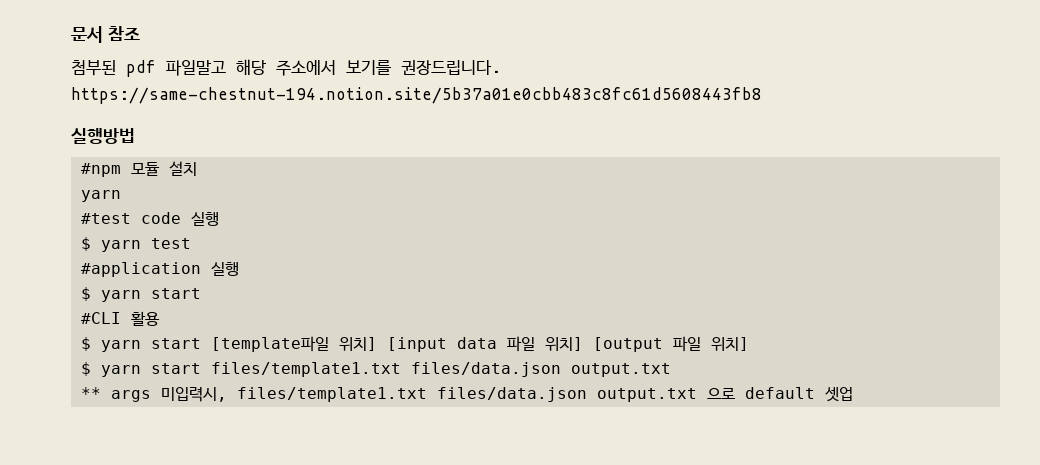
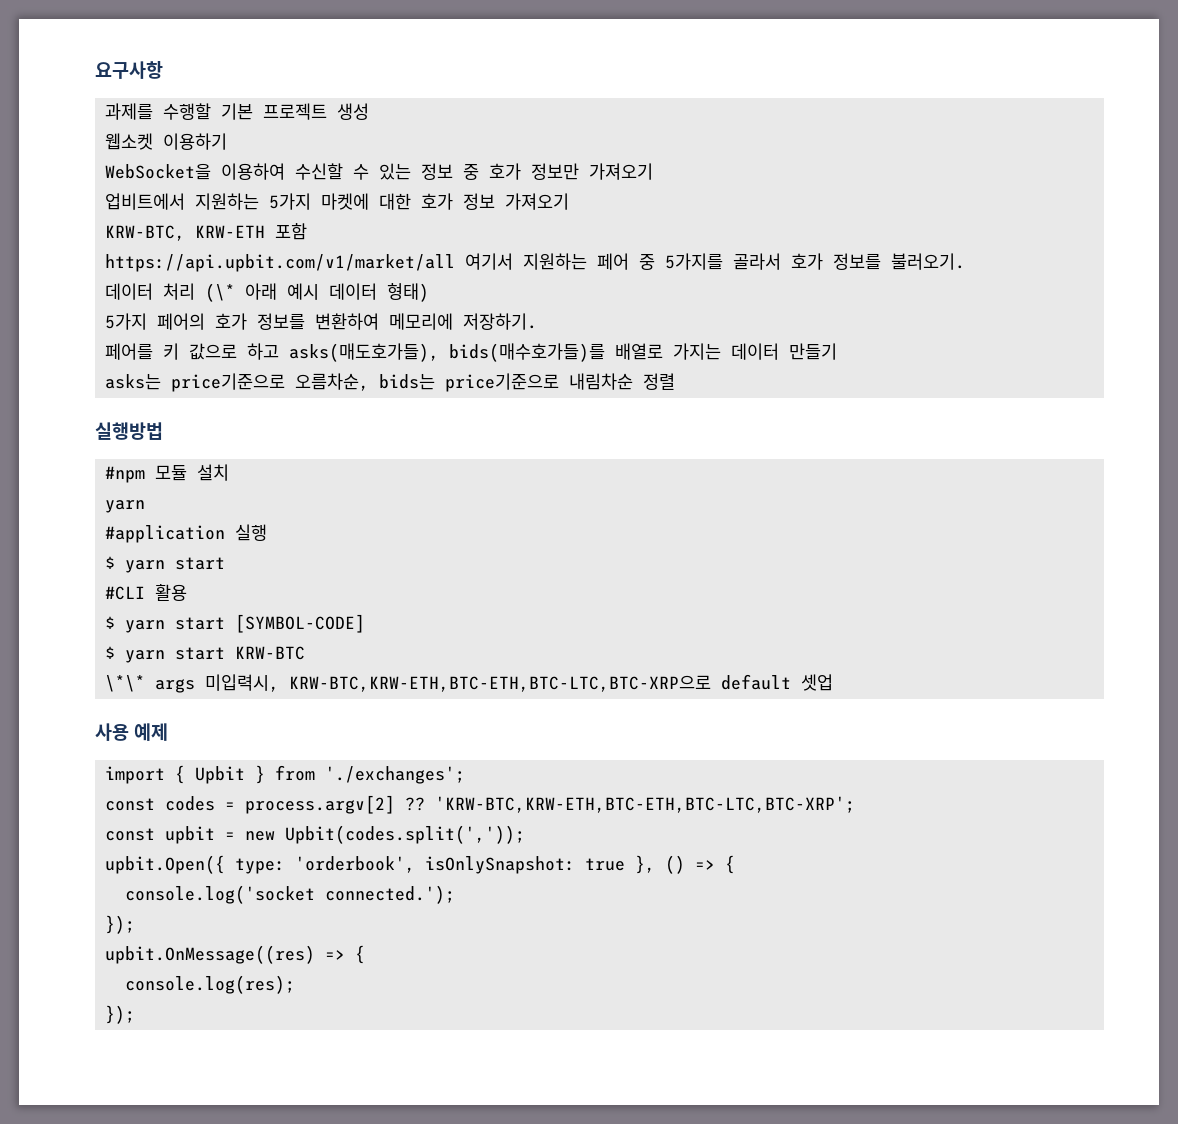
- 문서 참조
- 첨부된 pdf 파일말고 해당 주소에서 보기를 권장드립니다. https://same-chestnut-194.notion.site/5b37a01e0cbb483c8fc61d5608443fb8
+ 요구사항
+ 과제를 수행할 기본 프로젝트 생성
+ 웹소켓 이용하기
+ WebSocket을 이용하여 수신할 수 있는 정보 중 호가 정보만 가져오기
+ 업비트에서 지원하는 5가지 마켓에 대한 호가 정보 가져오기
+ KRW-BTC, KRW-ETH 포함
+ https://api.upbit.com/v1/market/all 여기서 지원하는 페어 중 5가지를 골라서 호가 정보를 불러오기.
+ 데이터 처리 (\* 아래 예시 데이터 형태)
+ 5가지 페어의 호가 정보를 변환하여 메모리에 저장하기.
+ 페어를 키 값으로 하고 asks(매도호가들), bids(매수호가들)를 배열로 가지는 데이터 만들기
+ asks는 price기준으로 오름차순, bids는 price기준으로 내림차순 정렬
- #test code 실행
- $ yarn test
- $ yarn start [template파일 위치] [input data 파일 위치] [output 파일 위치]
- $ yarn start files/template1.txt files/data.json output.txt
- ** args 미입력시, files/template1.txt files/data.json output.txt 으로 default 셋업
+ $ yarn start [SYMBOL-CODE]
+ $ yarn start KRW-BTC
+ \*\* args 미입력시, KRW-BTC,KRW-ETH,BTC-ETH,BTC-LTC,BTC-XRP으로 default 셋업
+ 사용 예제
+ import { Upbit } from './exchanges';
+ const codes = process.argv[2] ?? 'KRW-BTC,KRW-ETH,BTC-ETH,BTC-LTC,BTC-XRP';
+ const upbit = new Upbit(codes.split(','));
+ upbit.Open({ type: 'orderbook', isOnlySnapshot: true }, () => {
+ console.log('socket connected.');
+ });
+ upbit.OnMessage((res) => {
+ console.log(res);
+ });

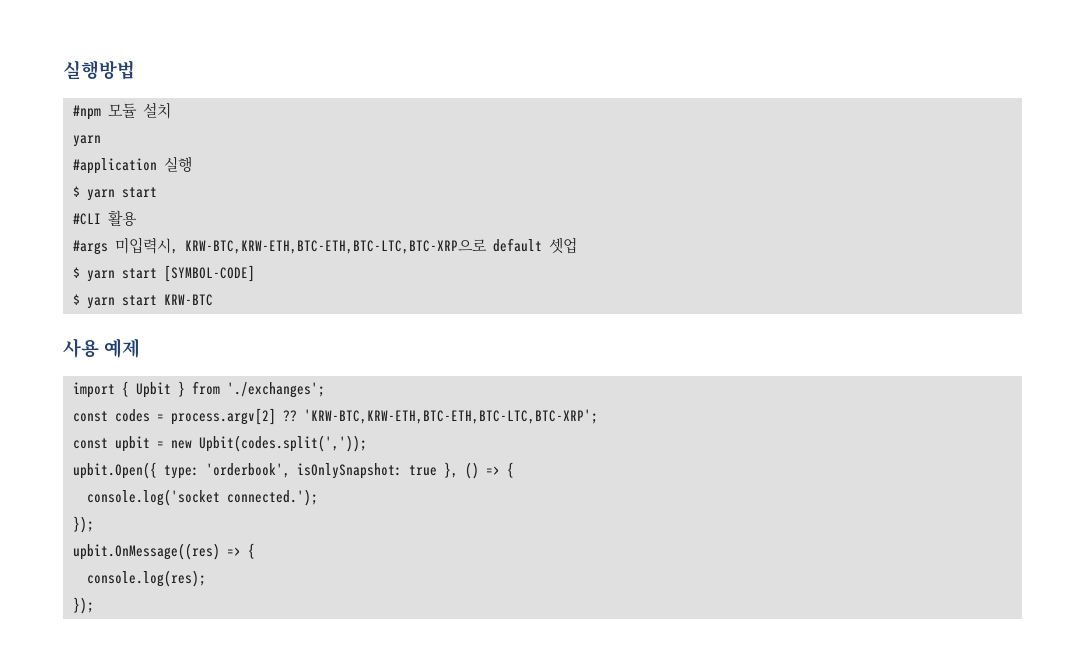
- 요구사항
- 과제를 수행할 기본 프로젝트 생성
- 웹소켓 이용하기
- WebSocket을 이용하여 수신할 수 있는 정보 중 호가 정보만 가져오기
- 업비트에서 지원하는 5가지 마켓에 대한 호가 정보 가져오기
- KRW-BTC, KRW-ETH 포함
- https://api.upbit.com/v1/market/all 여기서 지원하는 페어 중 5가지를 골라서 호가 정보를 불러오기.
- 데이터 처리 (\* 아래 예시 데이터 형태)
- 5가지 페어의 호가 정보를 변환하여 메모리에 저장하기.
- 페어를 키 값으로 하고 asks(매도호가들), bids(매수호가들)를 배열로 가지는 데이터 만들기
- asks는 price기준으로 오름차순, bids는 price기준으로 내림차순 정렬
+ #args 미입력시, KRW-BTC,KRW-ETH,BTC-ETH,BTC-LTC,BTC-XRP으로 default 셋업
- \*\* args 미입력시, KRW-BTC,KRW-ETH,BTC-ETH,BTC-LTC,BTC-XRP으로 default 셋업

